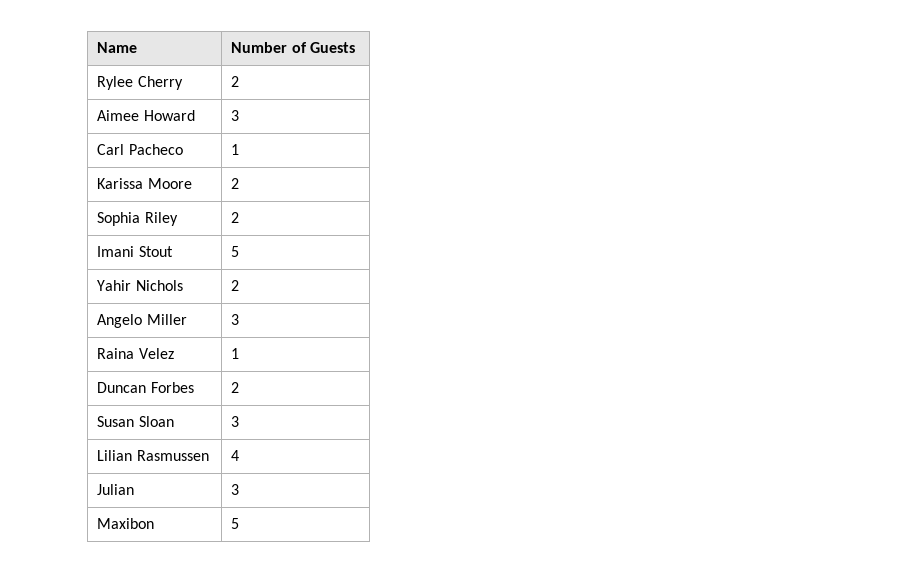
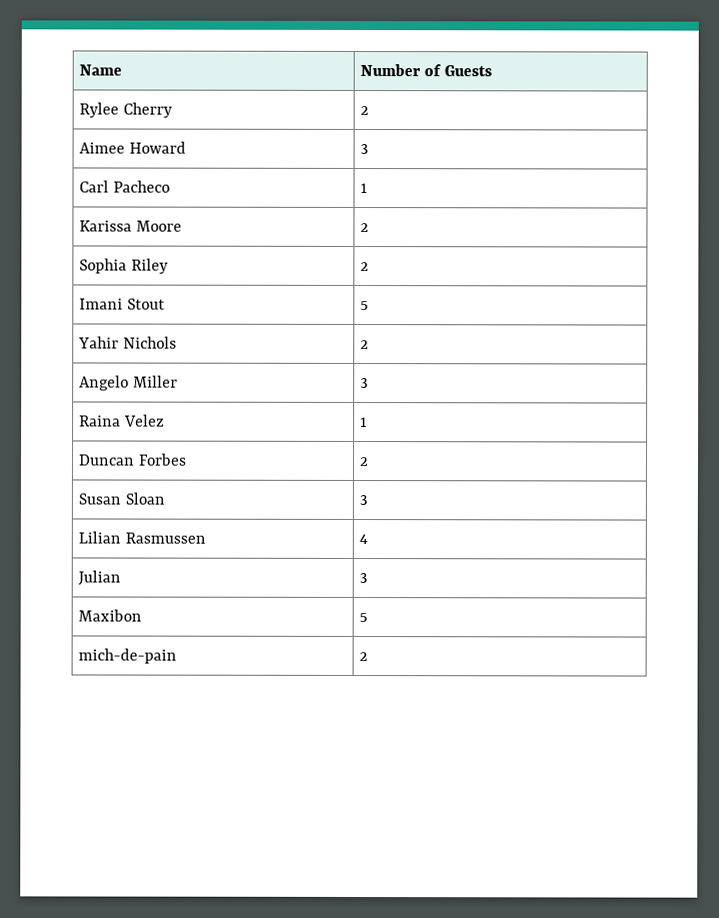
+ mich-de-pain | 2

